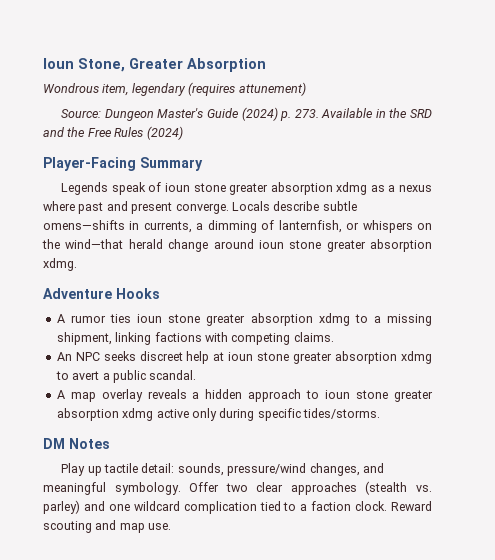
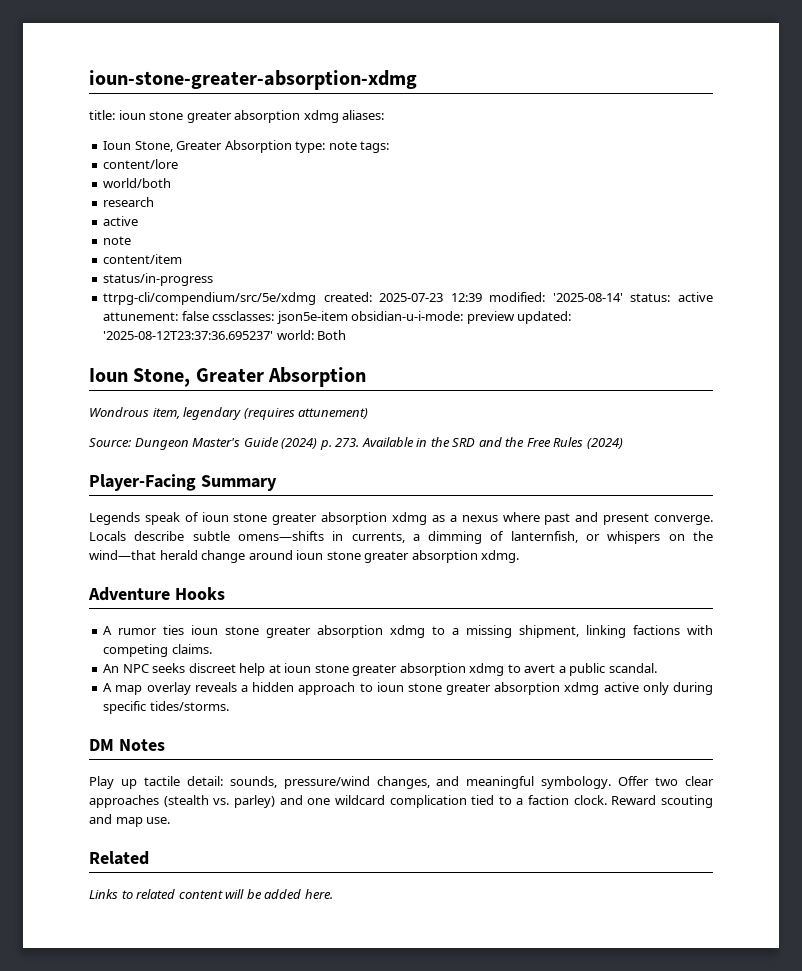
+ ioun-stone-greater-absorption-xdmg
+ title: ioun stone greater absorption xdmg aliases:
+ Ioun Stone, Greater Absorption type: note tags:
+ content/lore
+ world/both
+ research
+ active
+ note
+ content/item
+ status/in-progress
+ ttrpg-cli/compendium/src/5e/xdmg created: 2025-07-23 12:39 modified: '2025-08-14' status: active attunement: false cssclasses: json5e-item obsidian-u-i-mode: preview updated: '2025-08-12T23:37:36.695237' world: Both
+ Related
+ Links to related content will be added here.

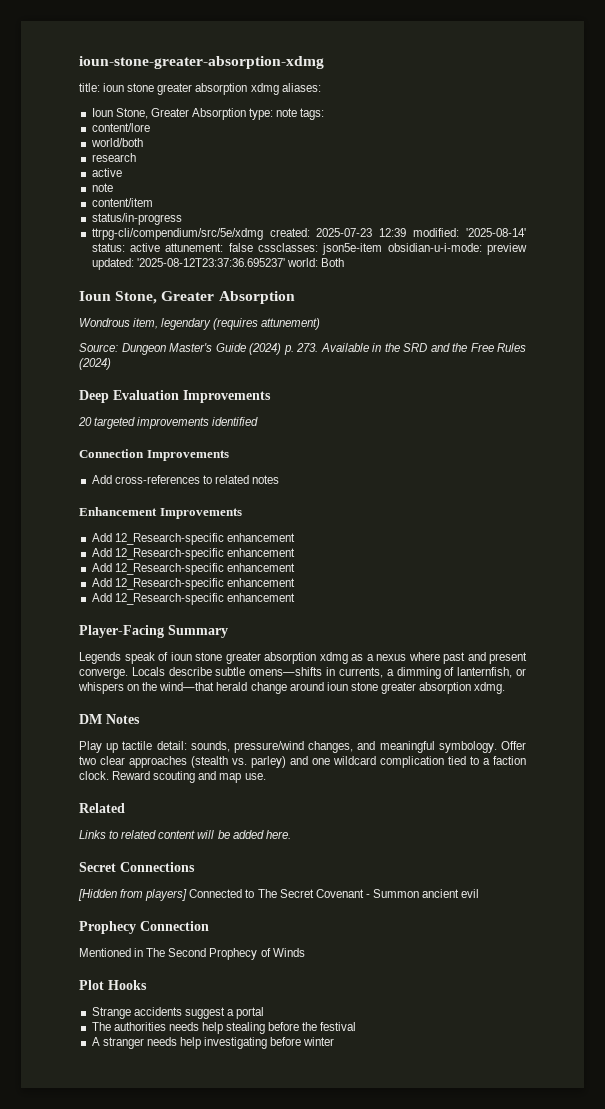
+ Deep Evaluation Improvements
+ 20 targeted improvements identified
+ Connection Improvements
+ Add cross-references to related notes
+ Enhancement Improvements
+ Add 12_Research-specific enhancement
+ Add 12_Research-specific enhancement
+ Add 12_Research-specific enhancement
+ Add 12_Research-specific enhancement
+ Add 12_Research-specific enhancement
- Adventure Hooks
- A rumor ties ioun stone greater absorption xdmg to a missing shipment, linking factions with competing claims.
- An NPC seeks discreet help at ioun stone greater absorption xdmg to avert a public scandal.
- A map overlay reveals a hidden approach to ioun stone greater absorption xdmg active only during specific tides/storms.
+ Secret Connections
+ [Hidden from players] Connected to The Secret Covenant - Summon ancient evil
+ Prophecy Connection
+ Mentioned in The Second Prophecy of Winds
+ Plot Hooks
+ Strange accidents suggest a portal
+ The authorities needs help stealing before the festival
+ A stranger needs help investigating before winter

